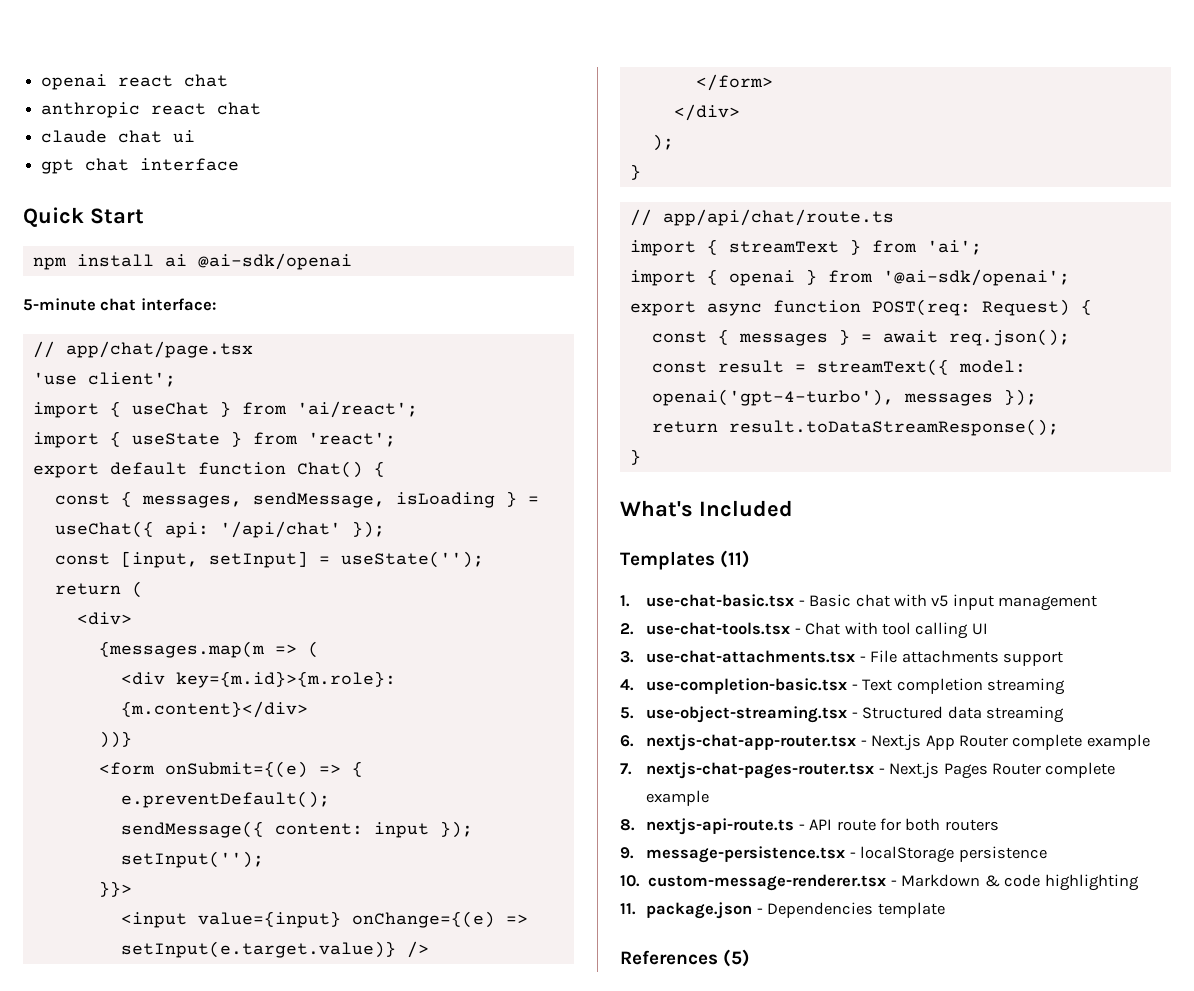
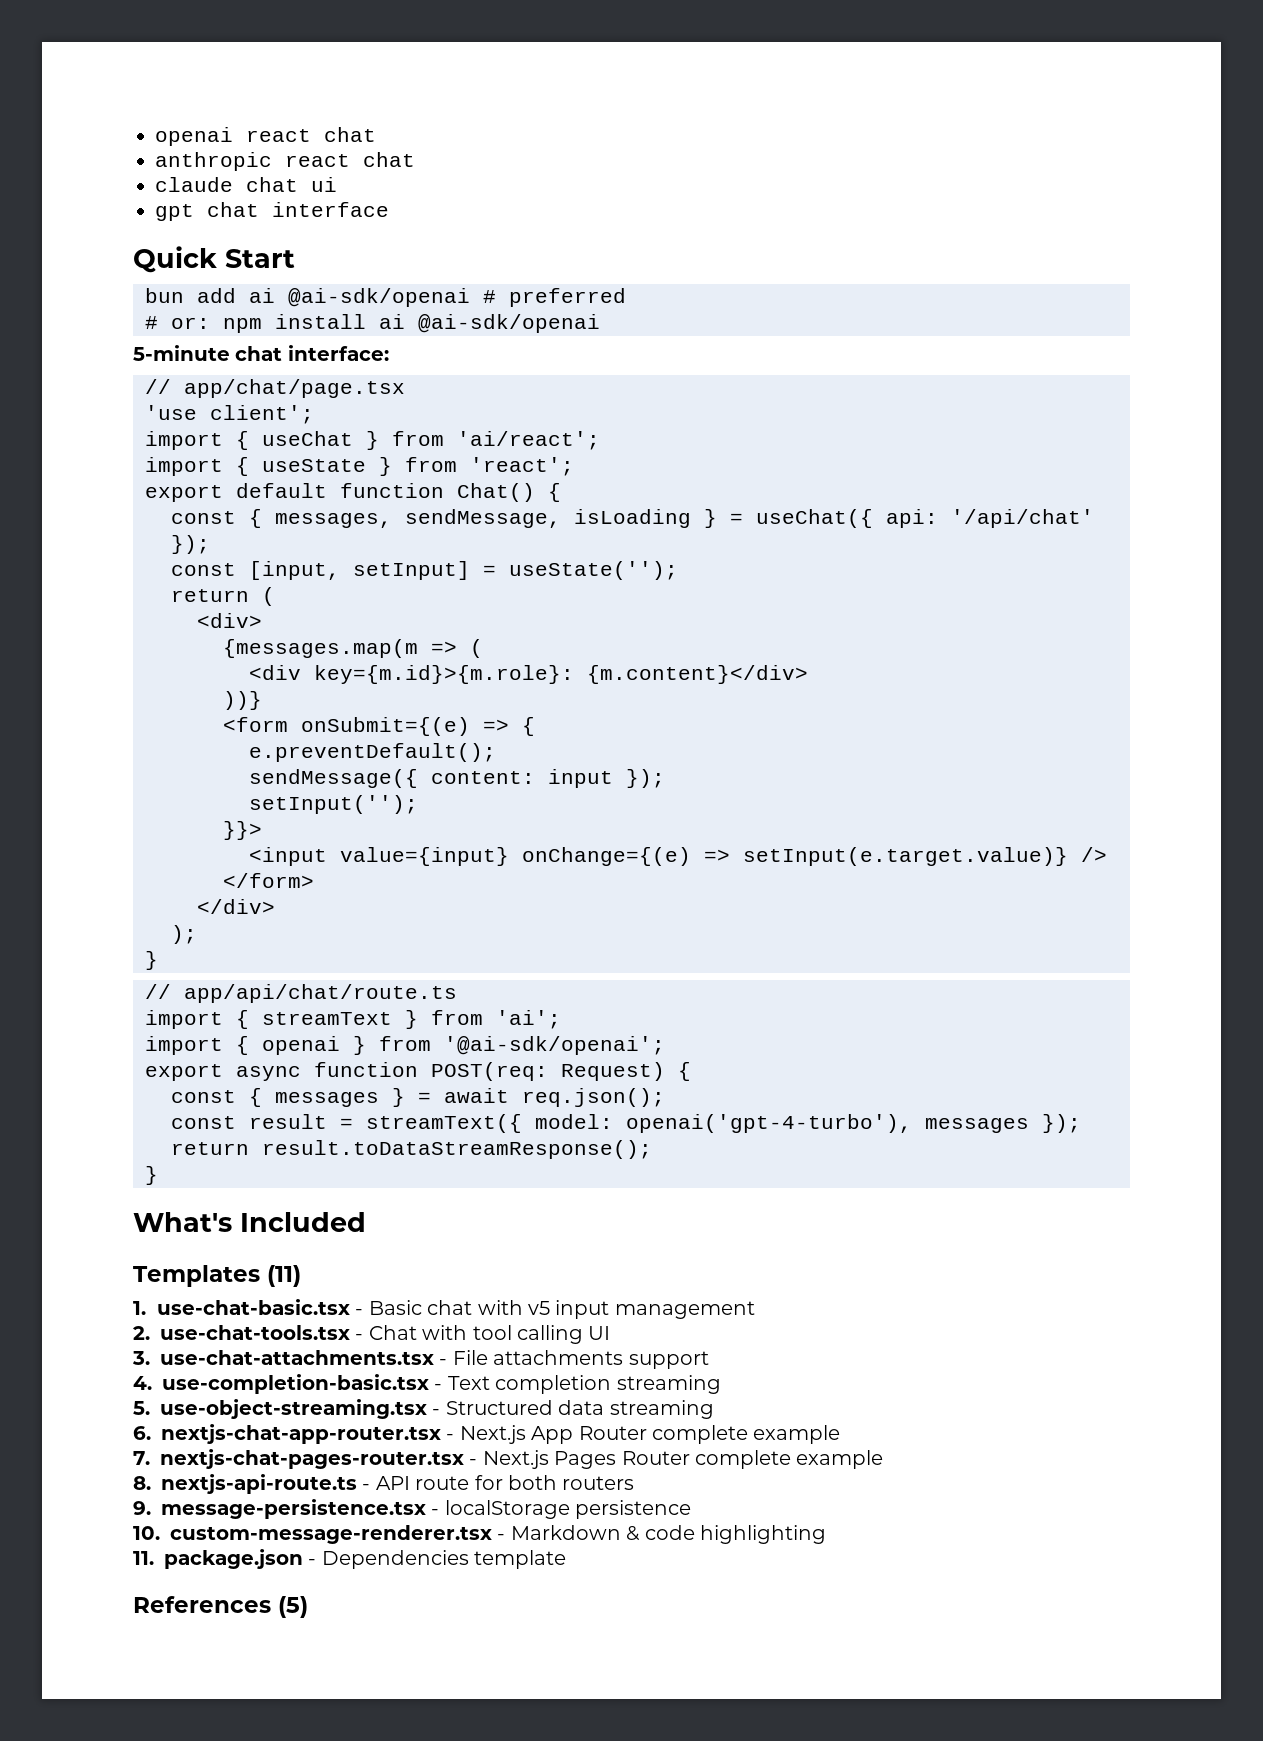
- npm install ai @ai-sdk/openai
+ bun add ai @ai-sdk/openai # preferred
+ # or: npm install ai @ai-sdk/openai

